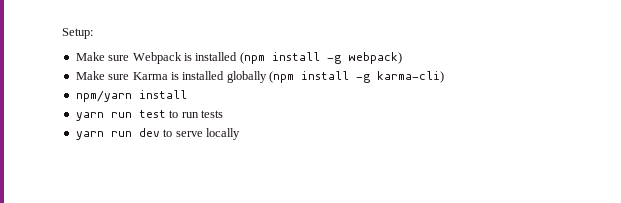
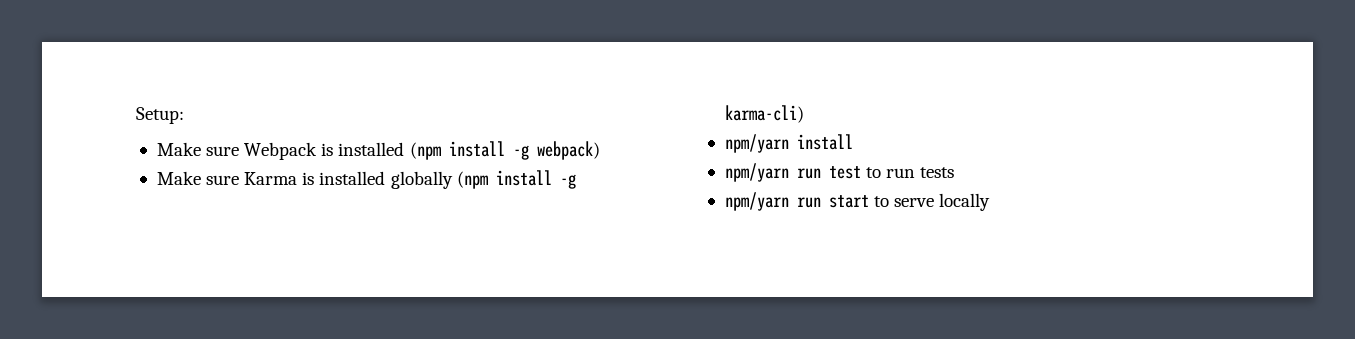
- yarn run test to run tests
+ npm/yarn run test to run tests
- yarn run dev to serve locally
+ npm/yarn run start to serve locally

